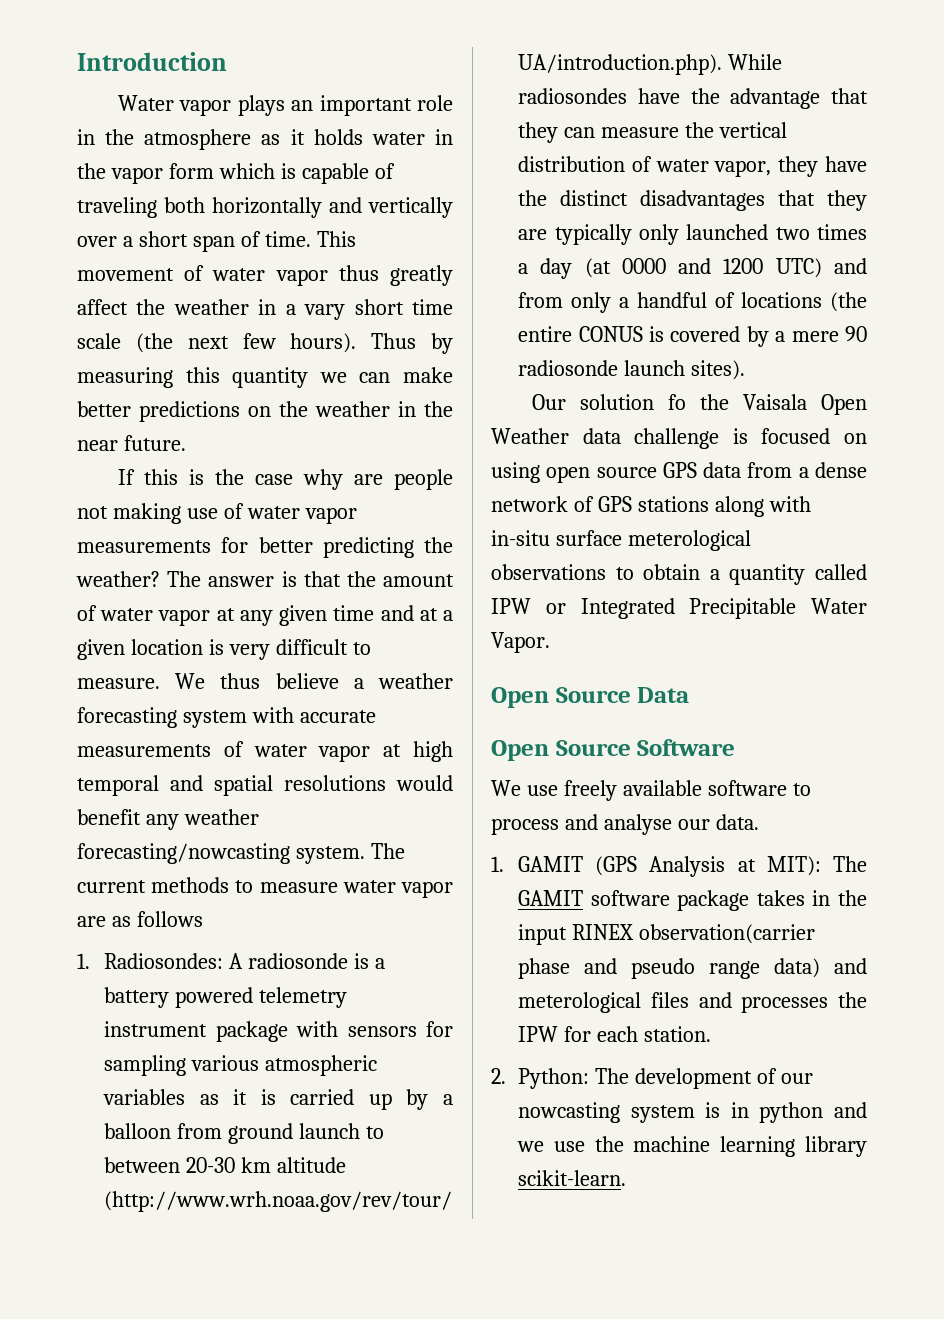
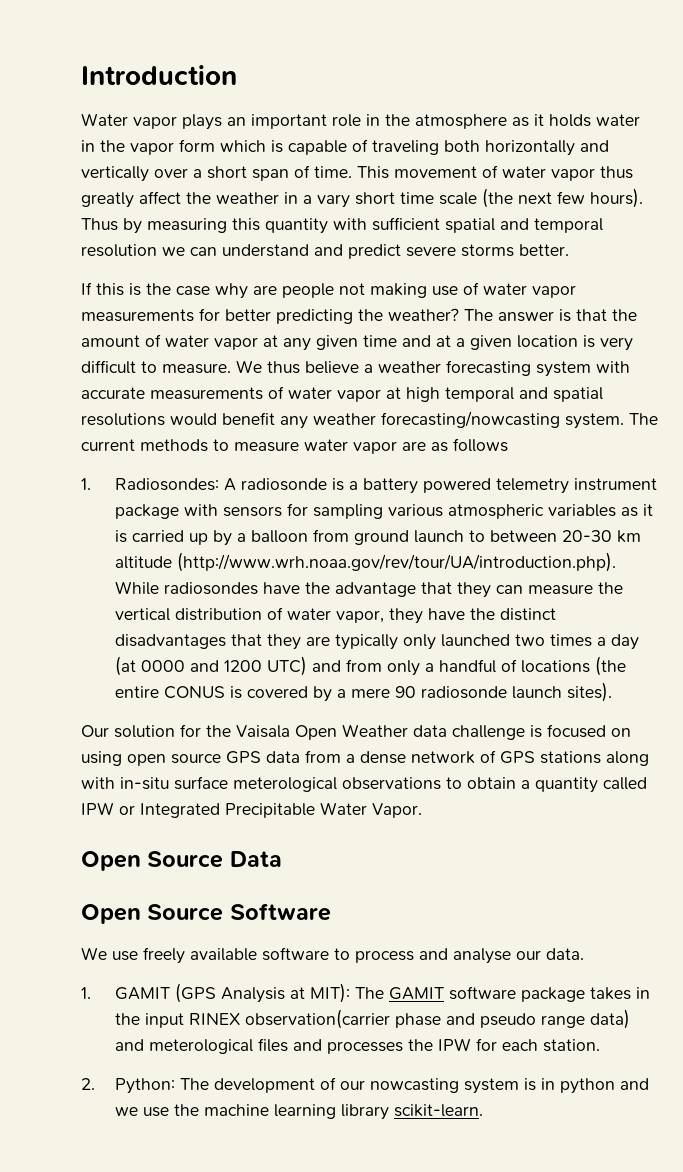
- Thus by measuring this quantity we can make better predictions on the weather in the near future.
+ Thus by measuring this quantity with sufficient spatial and temporal resolution we can understand and predict severe storms better.
- Our solution fo the Vaisala Open Weather data challenge is focused on using open source GPS data from a dense network of GPS stations along with in-situ surface meterological observations to obtain a quantity called IPW or Integrated Precipitable Water Vapor.
+ Our solution for the Vaisala Open Weather data challenge is focused on using open source GPS data from a dense network of GPS stations along with in-situ surface meterological observations to obtain a quantity called IPW or Integrated Precipitable Water Vapor.

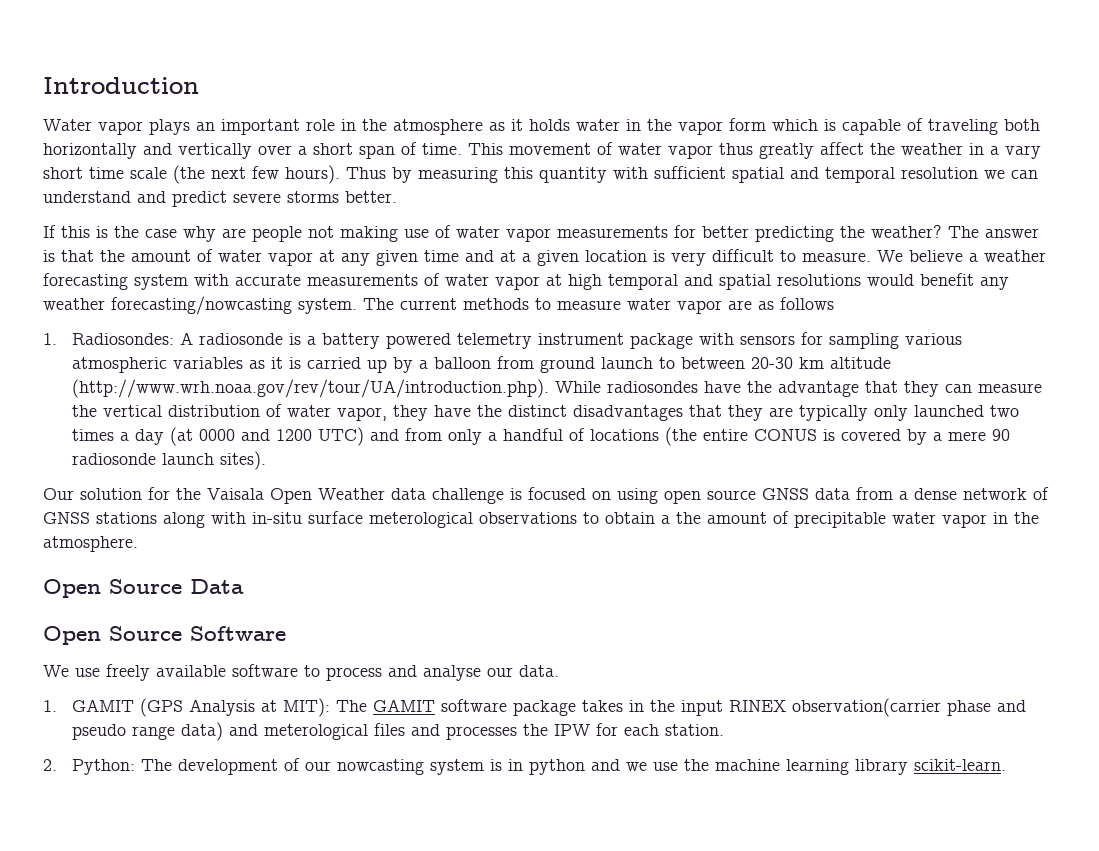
- We thus believe a weather forecasting system with accurate measurements of water vapor at high temporal and spatial resolutions would benefit any weather forecasting/nowcasting system.
+ We believe a weather forecasting system with accurate measurements of water vapor at high temporal and spatial resolutions would benefit any weather forecasting/nowcasting system.
- Our solution for the Vaisala Open Weather data challenge is focused on using open source GPS data from a dense network of GPS stations along with in-situ surface meterological observations to obtain a quantity called IPW or Integrated Precipitable Water Vapor.
+ Our solution for the Vaisala Open Weather data challenge is focused on using open source GNSS data from a dense network of GNSS stations along with in-situ surface meterological observations to obtain a the amount of precipitable water vapor in the atmosphere.

